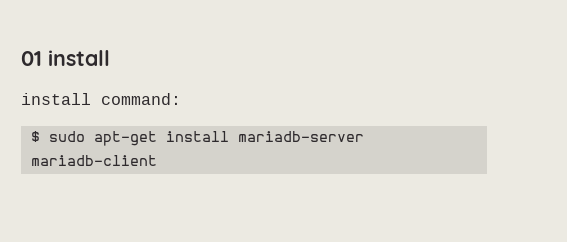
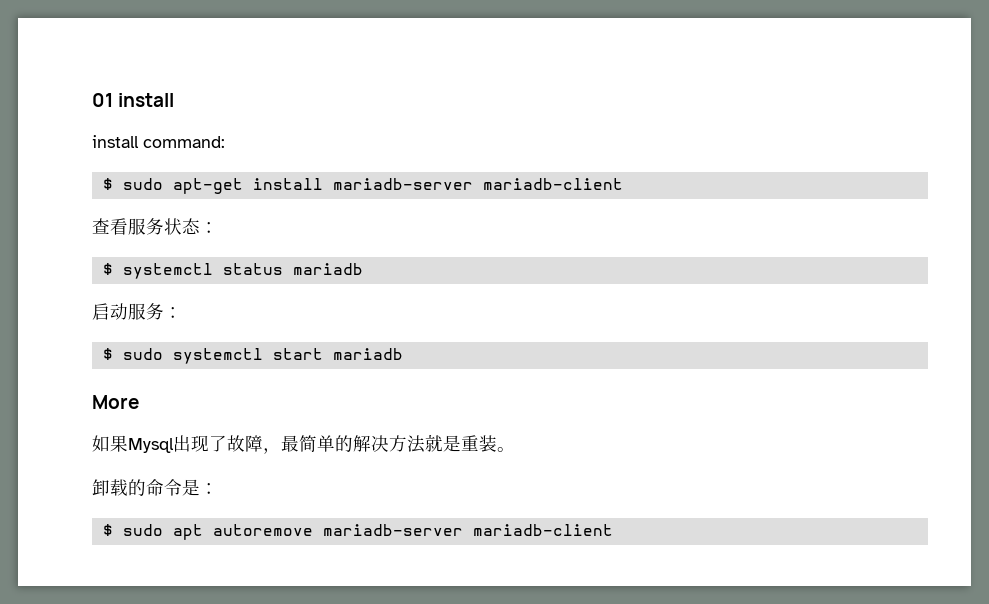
+ 查看服务状态：
+ $ systemctl status mariadb
+ 启动服务：
+ $ sudo systemctl start mariadb
+ More
+ 如果Mysql出现了故障，最简单的解决方法就是重装。
+ 卸载的命令是：
+ $ sudo apt autoremove mariadb-server mariadb-client

